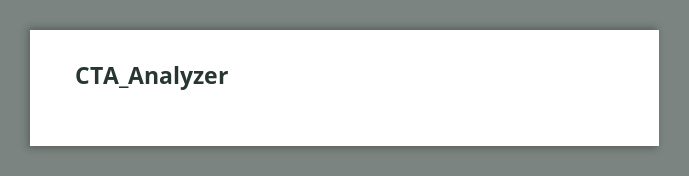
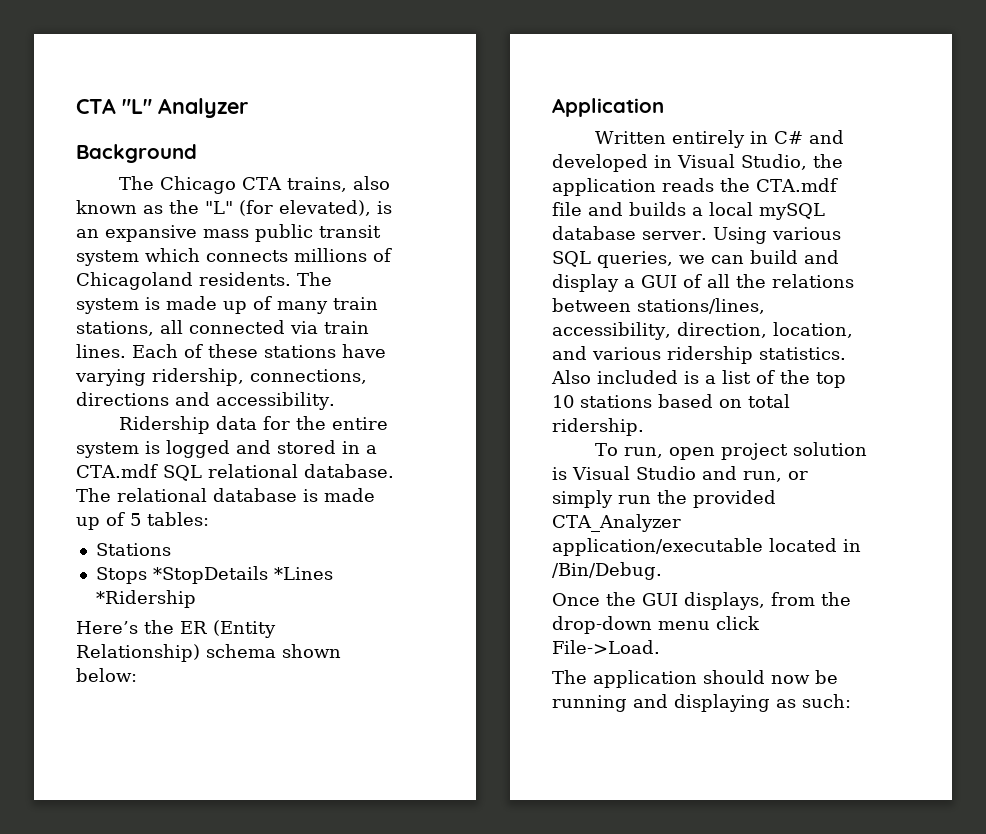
- CTA_Analyzer
+ CTA "L" Analyzer
+ Background
+ The Chicago CTA trains, also known as the "L" (for elevated), is an expansive mass public transit system which connects millions of Chicagoland residents. The system is made up of many train stations, all connected via train lines. Each of these stations have varying ridership, connections, directions and accessibility.
+ Ridership data for the entire system is logged and stored in a CTA.mdf SQL relational database. The relational database is made up of 5 tables:
+ Stations
+ Stops *StopDetails *Lines *Ridership
+ Here’s the ER (Entity Relationship) schema shown below:
+ Application
+ Written entirely in C# and developed in Visual Studio, the application reads the CTA.mdf file and builds a local mySQL database server. Using various SQL queries, we can build and display a GUI of all the relations between stations/lines, accessibility, direction, location, and various ridership statistics. Also included is a list of the top 10 stations based on total ridership.
+ To run, open project solution is Visual Studio and run, or simply run the provided CTA_Analyzer application/executable located in /Bin/Debug.
+ Once the GUI displays, from the drop-down menu click File->Load.
+ The application should now be running and displaying as such:

